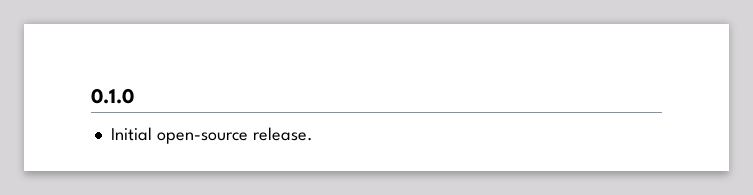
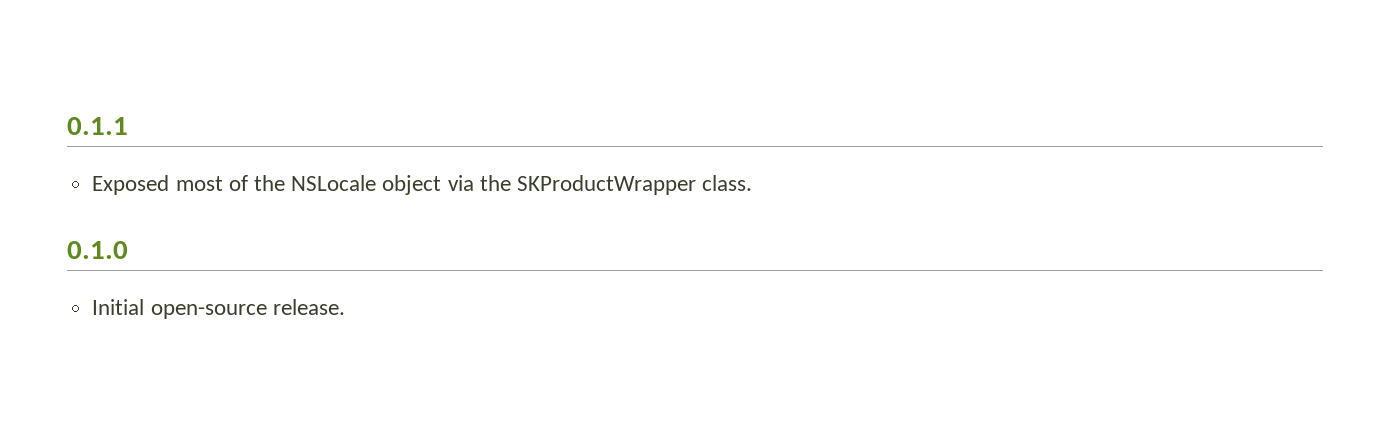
+ 0.1.1
+ Exposed most of the NSLocale object via the SKProductWrapper class.

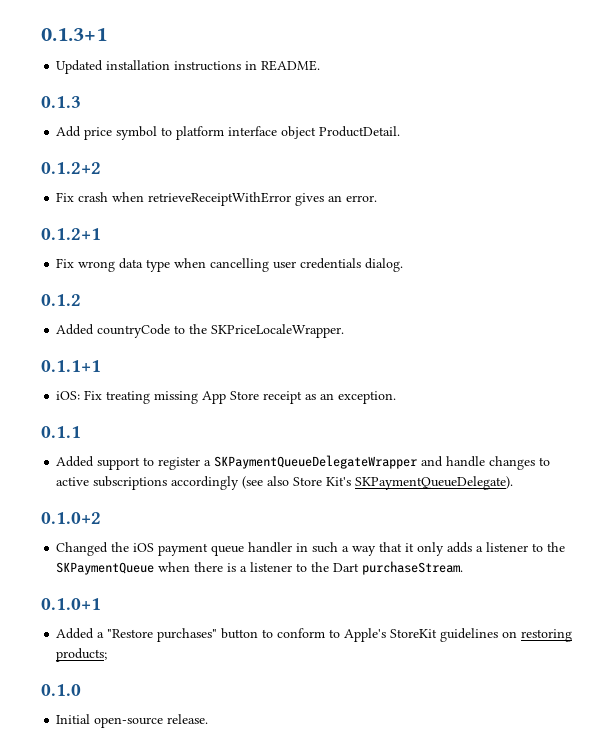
+ 0.1.3+1
+ Updated installation instructions in README.
+ 0.1.3
+ Add price symbol to platform interface object ProductDetail.
+ 0.1.2+2
+ Fix crash when retrieveReceiptWithError gives an error.
+ 0.1.2+1
+ Fix wrong data type when cancelling user credentials dialog.
+ 0.1.2
+ Added countryCode to the SKPriceLocaleWrapper.
+ 0.1.1+1
+ iOS: Fix treating missing App Store receipt as an exception.
  0.1.1
- Exposed most of the NSLocale object via the SKProductWrapper class.
+ Added support to register a SKPaymentQueueDelegateWrapper and handle changes to active subscriptions accordingly (see also Store Kit's SKPaymentQueueDelegate).
+ 0.1.0+2
+ Changed the iOS payment queue handler in such a way that it only adds a listener to the SKPaymentQueue when there is a listener to the Dart purchaseStream.
+ 0.1.0+1
+ Added a "Restore purchases" button to conform to Apple's StoreKit guidelines on restoring products;

